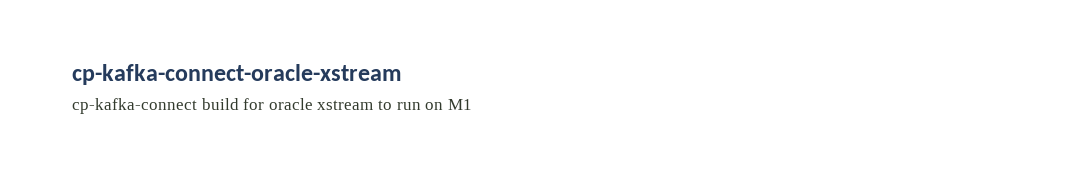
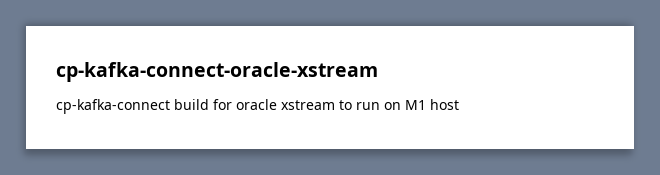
- cp-kafka-connect build for oracle xstream to run on M1
+ cp-kafka-connect build for oracle xstream to run on M1 host

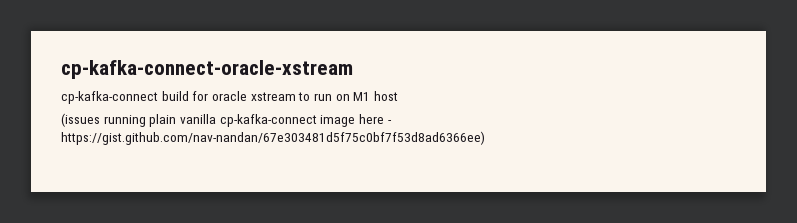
+ (issues running plain vanilla cp-kafka-connect image here - https://gist.github.com/nav-nandan/67e303481d5f75c0bf7f53d8ad6366ee)

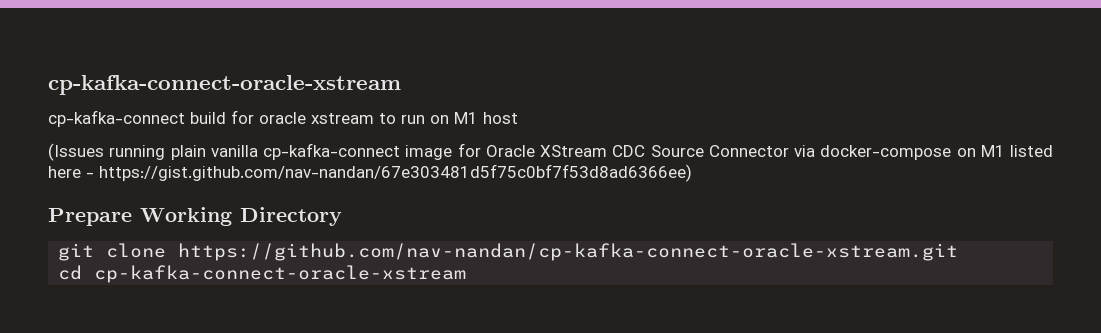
- (issues running plain vanilla cp-kafka-connect image here - https://gist.github.com/nav-nandan/67e303481d5f75c0bf7f53d8ad6366ee)
+ (Issues running plain vanilla cp-kafka-connect image for Oracle XStream CDC Source Connector via docker-compose on M1 listed here - https://gist.github.com/nav-nandan/67e303481d5f75c0bf7f53d8ad6366ee)
+ Prepare Working Directory
+ git clone https://github.com/nav-nandan/cp-kafka-connect-oracle-xstream.git
+ cd cp-kafka-connect-oracle-xstream

